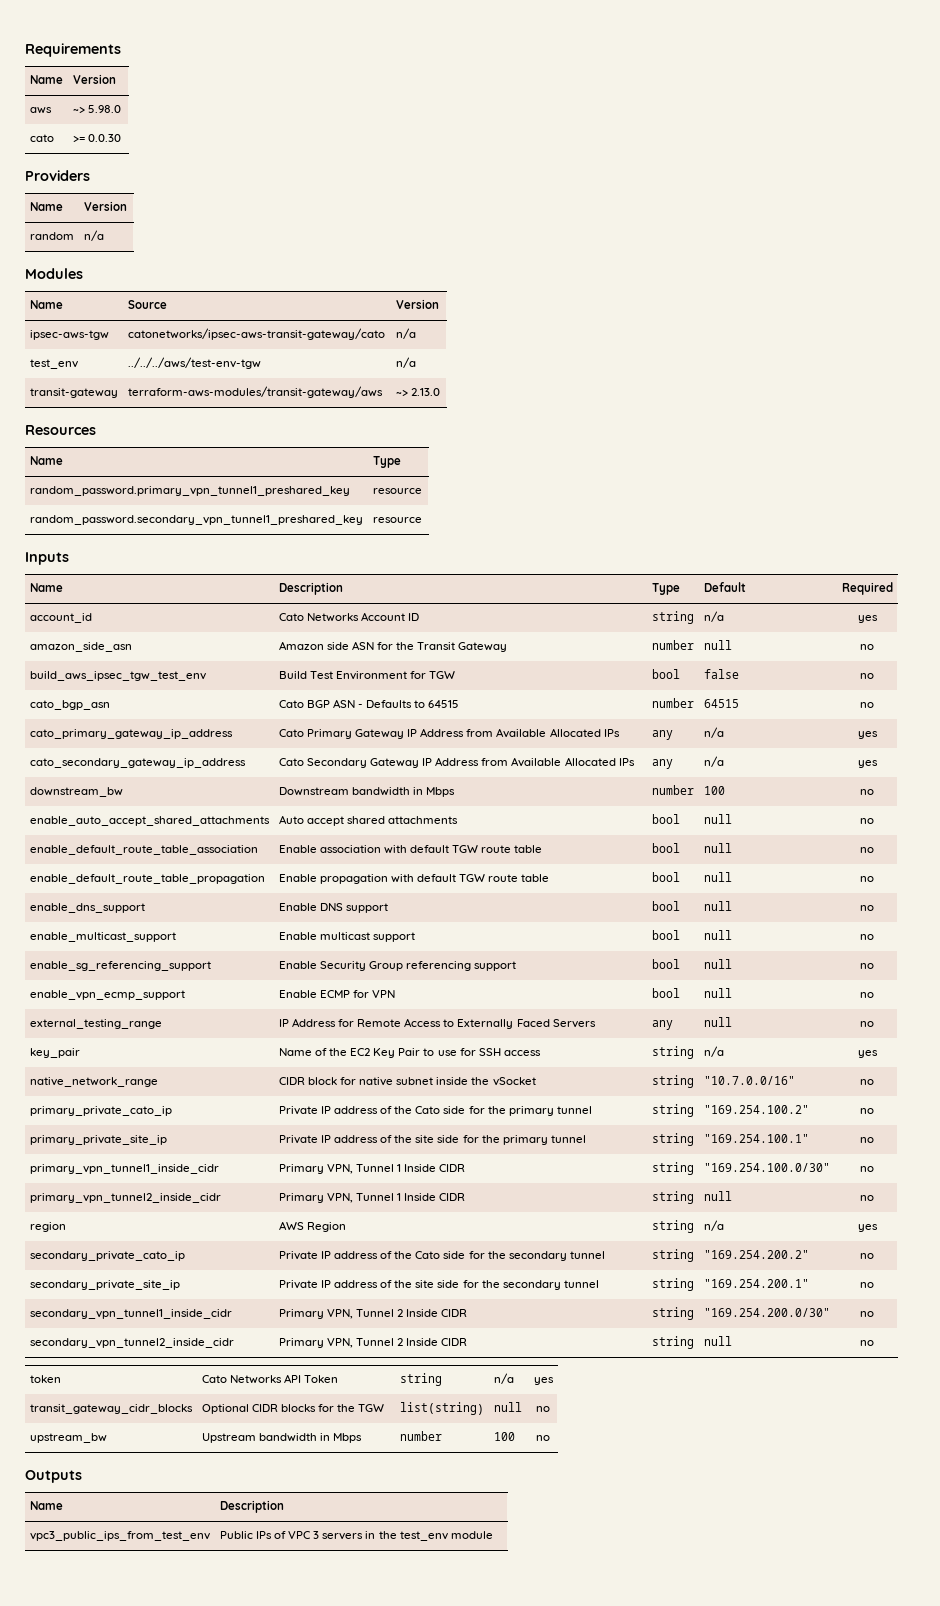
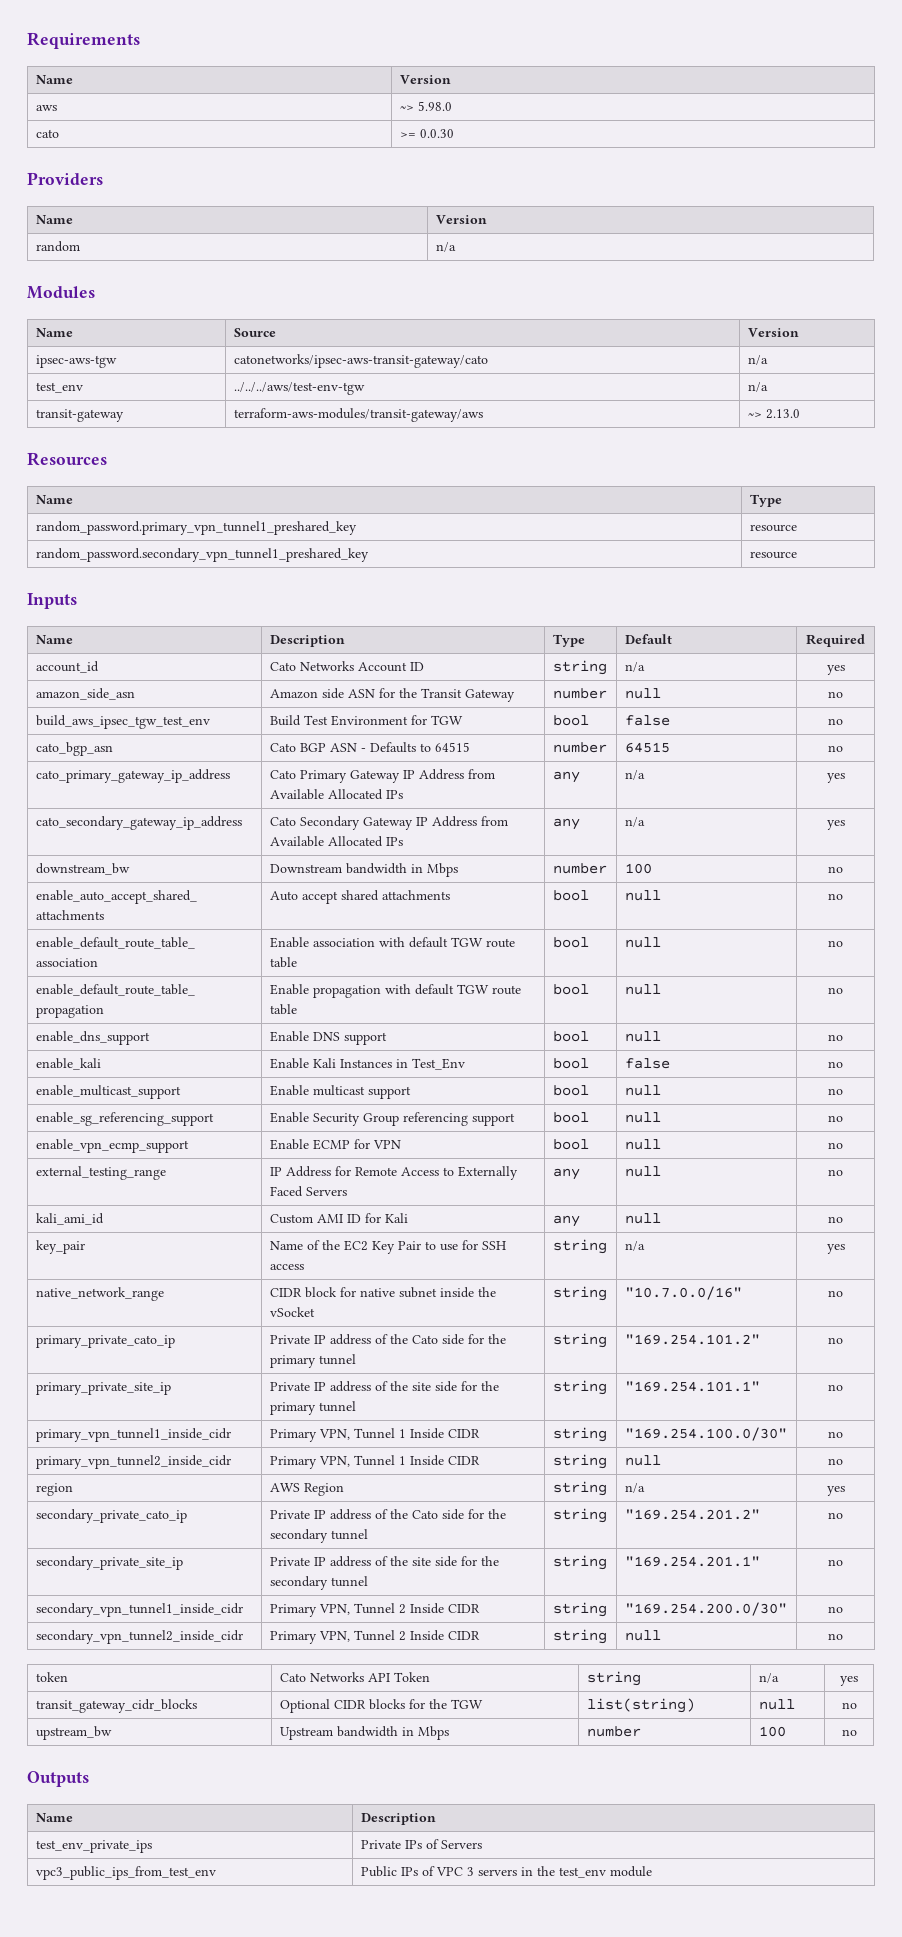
+ enable_kali | Enable Kali Instances in Test_Env | bool | false | no
+ kali_ami_id | Custom AMI ID for Kali | any | null | no
- primary_private_cato_ip | Private IP address of the Cato side for the primary tunnel | string | "169.254.100.2" | no
+ primary_private_cato_ip | Private IP address of the Cato side for the primary tunnel | string | "169.254.101.2" | no
- primary_private_site_ip | Private IP address of the site side for the primary tunnel | string | "169.254.100.1" | no
+ primary_private_site_ip | Private IP address of the site side for the primary tunnel | string | "169.254.101.1" | no
- secondary_private_cato_ip | Private IP address of the Cato side for the secondary tunnel | string | "169.254.200.2" | no
+ secondary_private_cato_ip | Private IP address of the Cato side for the secondary tunnel | string | "169.254.201.2" | no
- secondary_private_site_ip | Private IP address of the site side for the secondary tunnel | string | "169.254.200.1" | no
+ secondary_private_site_ip | Private IP address of the site side for the secondary tunnel | string | "169.254.201.1" | no
+ test_env_private_ips | Private IPs of Servers

